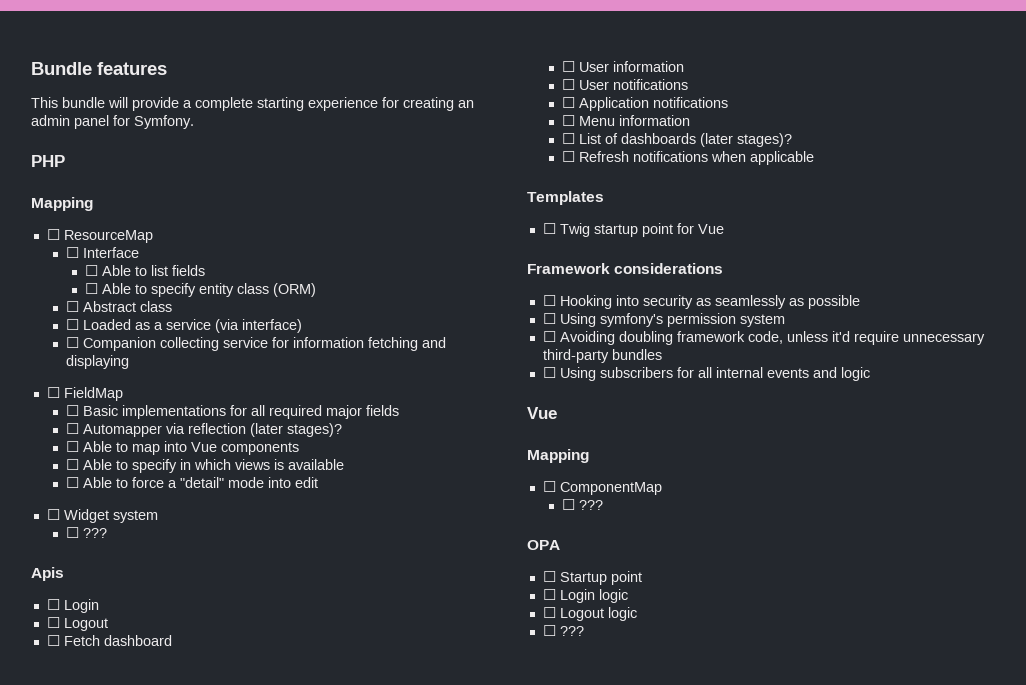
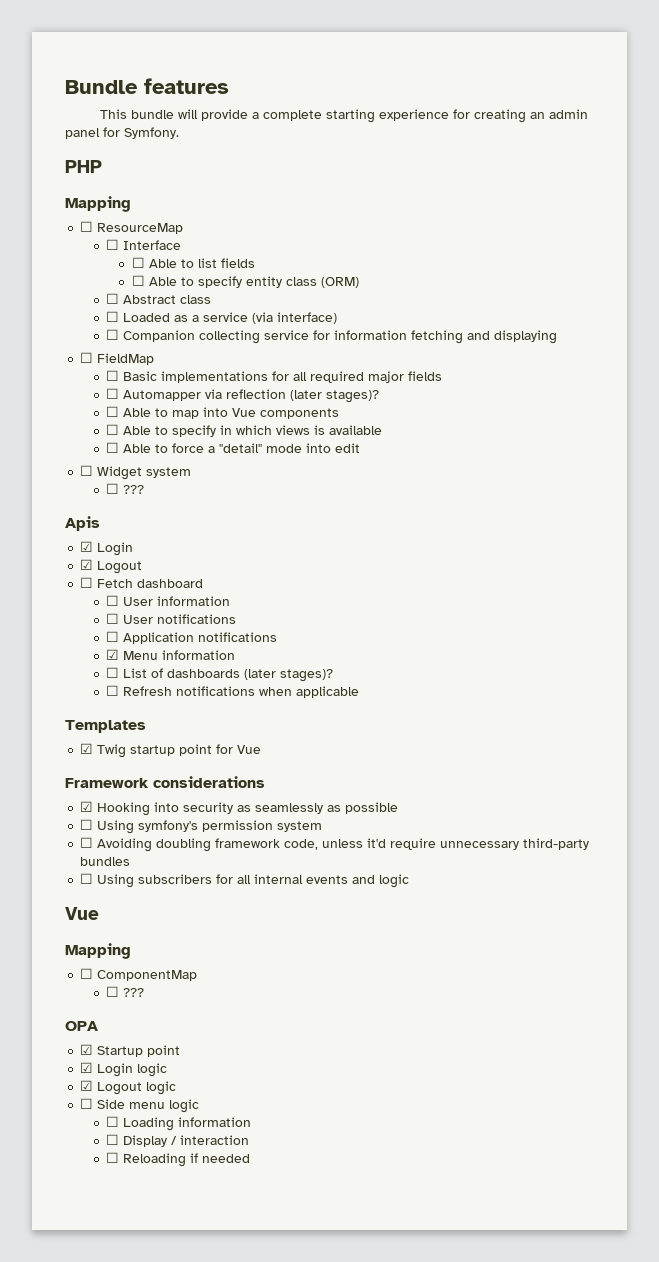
  Apis
- ☐ Login
- ☐ Logout
+ ☑ Login
+ ☑ Logout
- ☐ Menu information
+ ☑ Menu information
- ☐ Twig startup point for Vue
+ ☑ Twig startup point for Vue
- ☐ Hooking into security as seamlessly as possible
+ ☑ Hooking into security as seamlessly as possible
- ☐ Startup point
+ ☑ Startup point
- ☐ Login logic
+ ☑ Login logic
- ☐ Logout logic
- ☐ ???
+ ☑ Logout logic
+ ☐ Side menu logic
+ ☐ Loading information
+ ☐ Display / interaction
+ ☐ Reloading if needed

